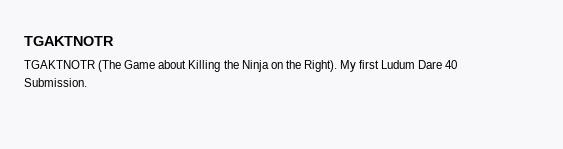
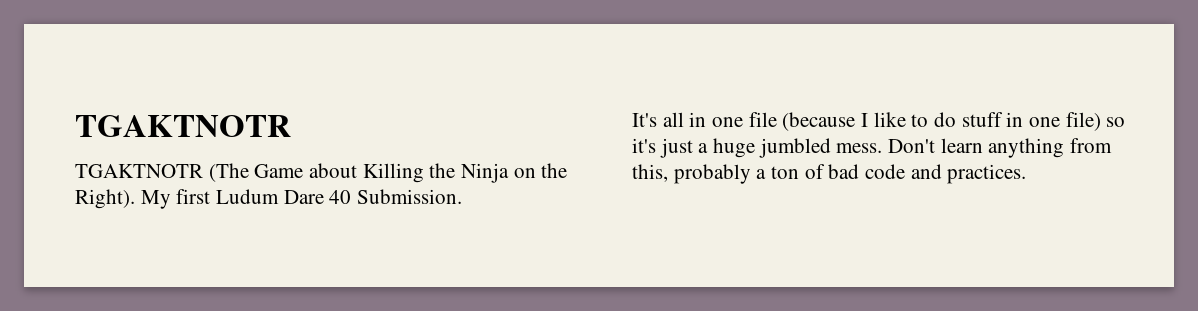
+ It's all in one file (because I like to do stuff in one file) so it's just a huge jumbled mess. Don't learn anything from this, probably a ton of bad code and practices.

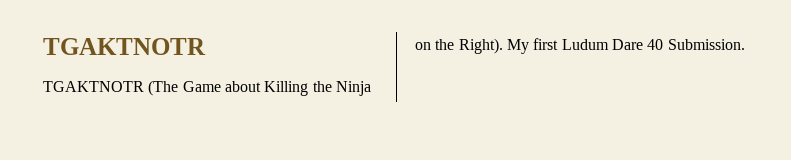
- It's all in one file (because I like to do stuff in one file) so it's just a huge jumbled mess. Don't learn anything from this, probably a ton of bad code and practices.

